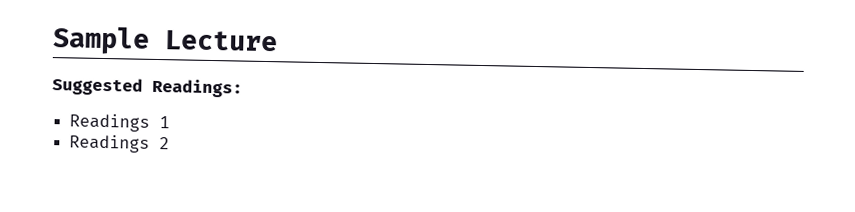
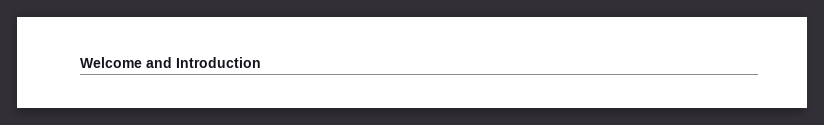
- Sample Lecture
- Suggested Readings:
- Readings 1
- Readings 2
+ Welcome and Introduction

